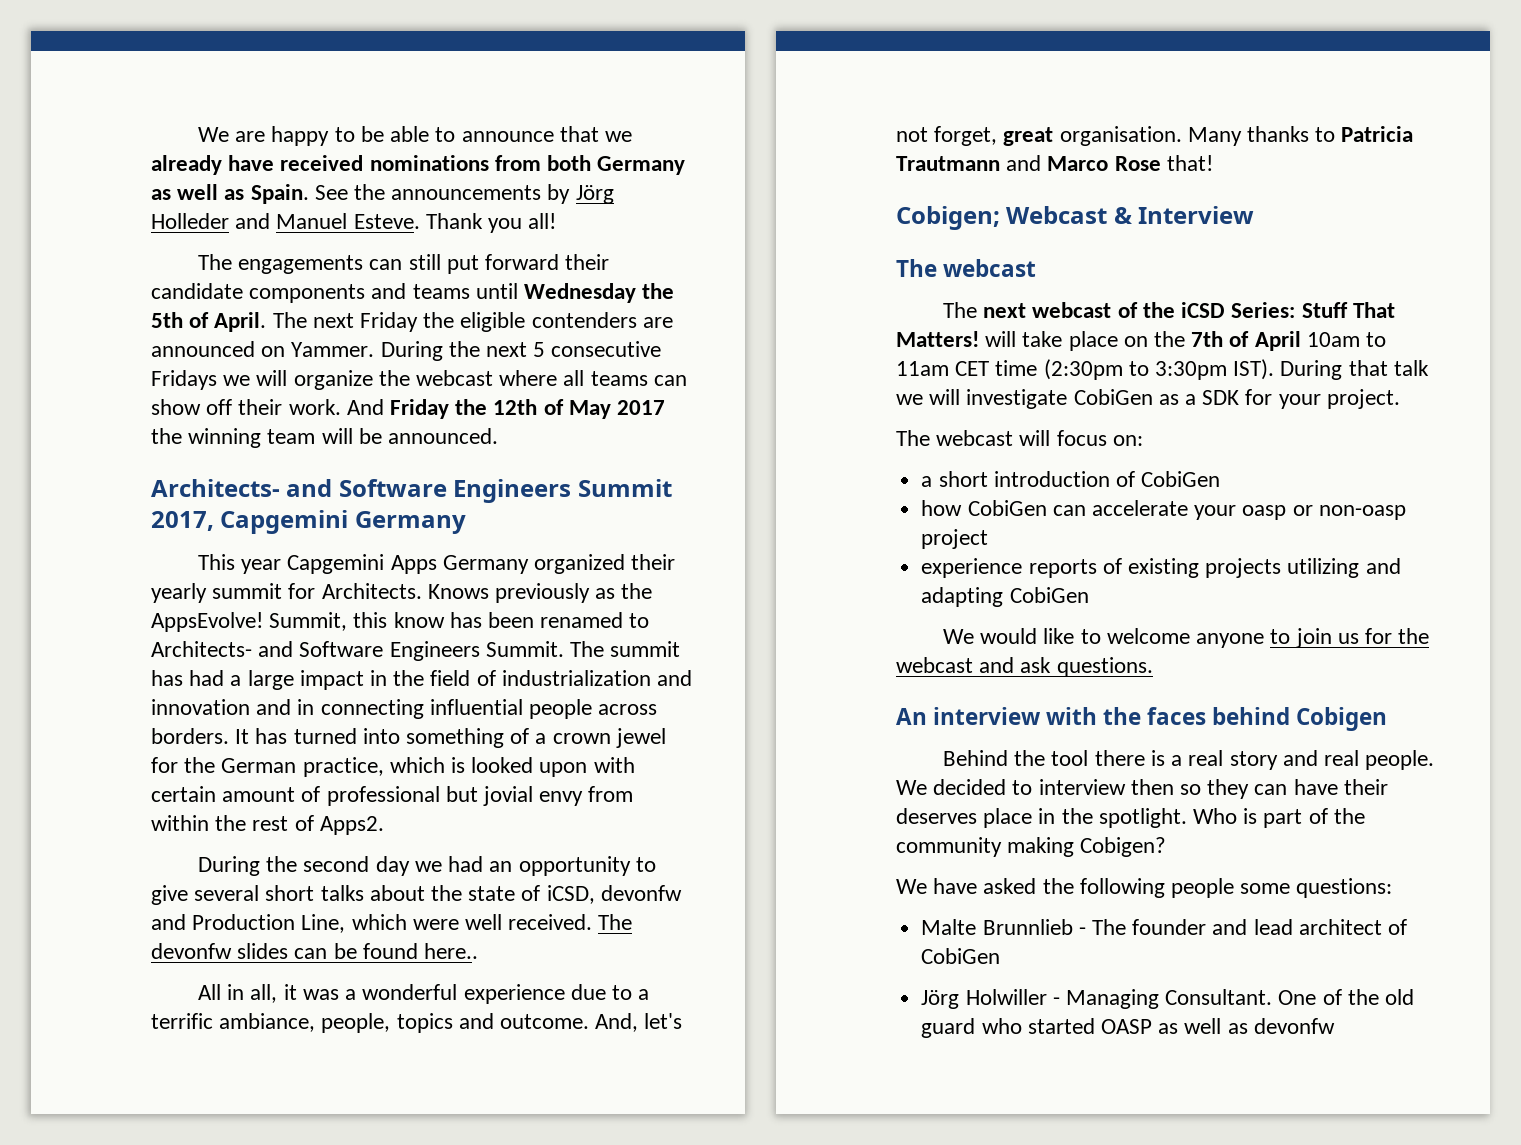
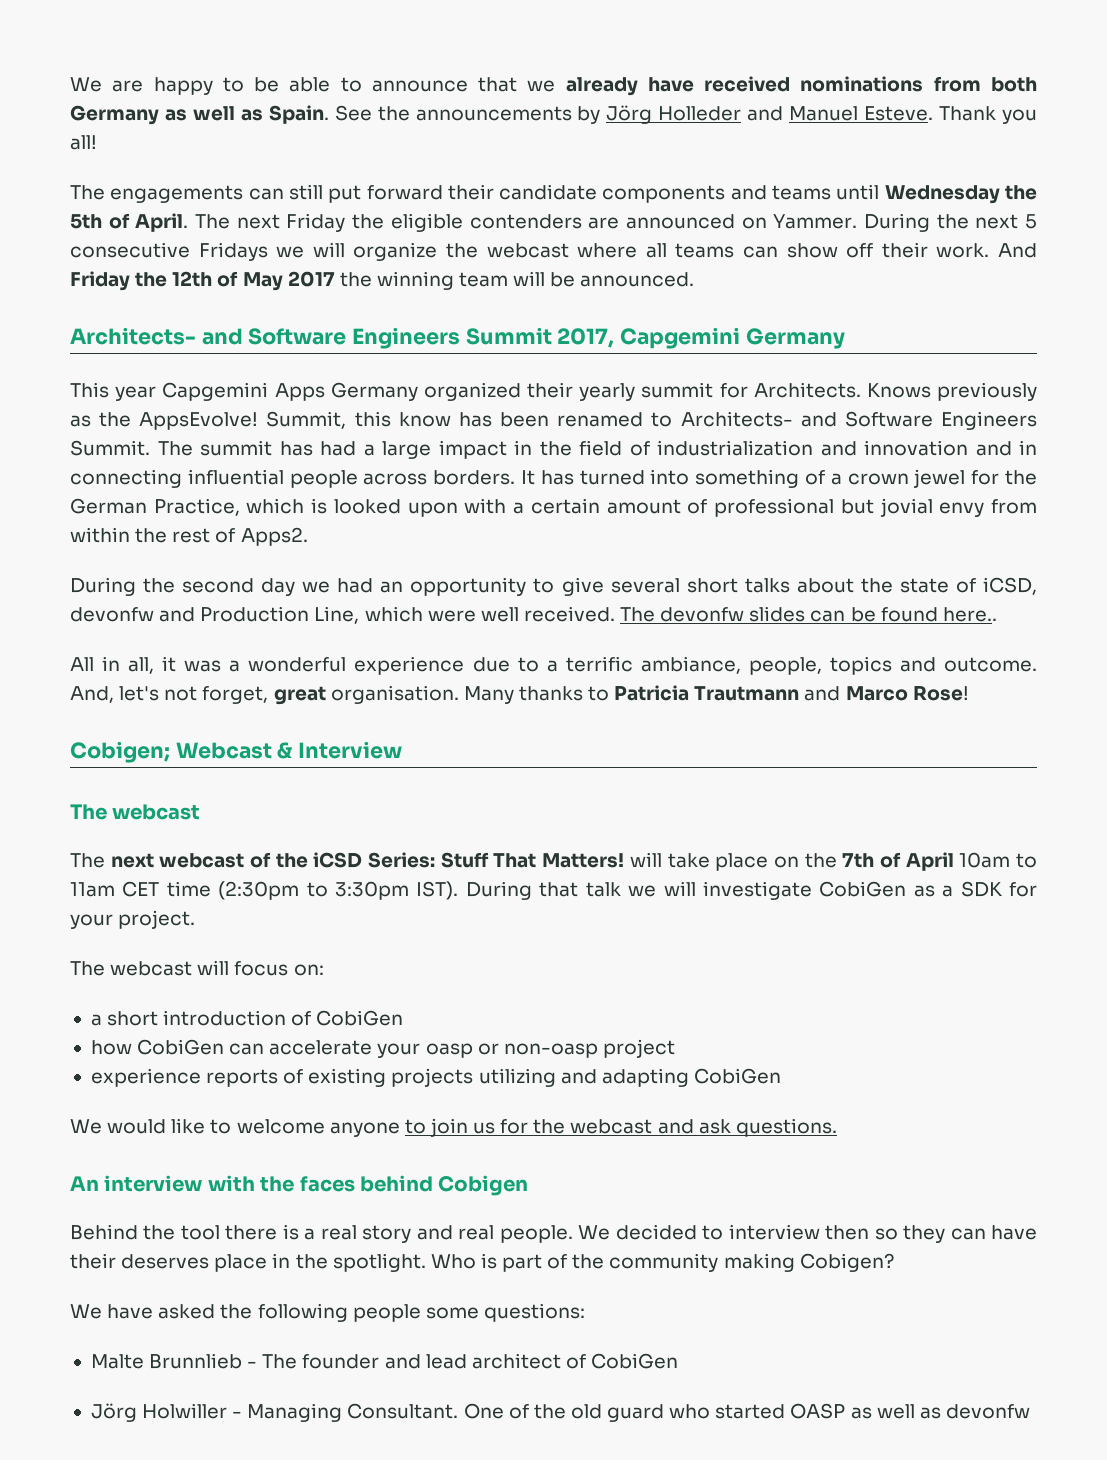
- It has turned into something of a crown jewel for the German practice, which is looked upon with certain amount of professional but jovial envy from within the rest of Apps2.
+ It has turned into something of a crown jewel for the German Practice, which is looked upon with a certain amount of professional but jovial envy from within the rest of Apps2.
- Many thanks to Patricia Trautmann and Marco Rose that!
+ Many thanks to Patricia Trautmann and Marco Rose!

